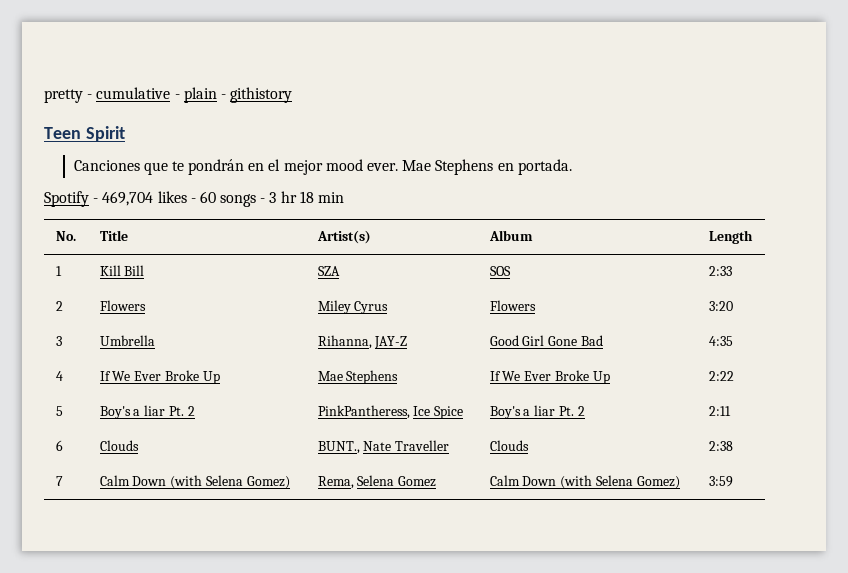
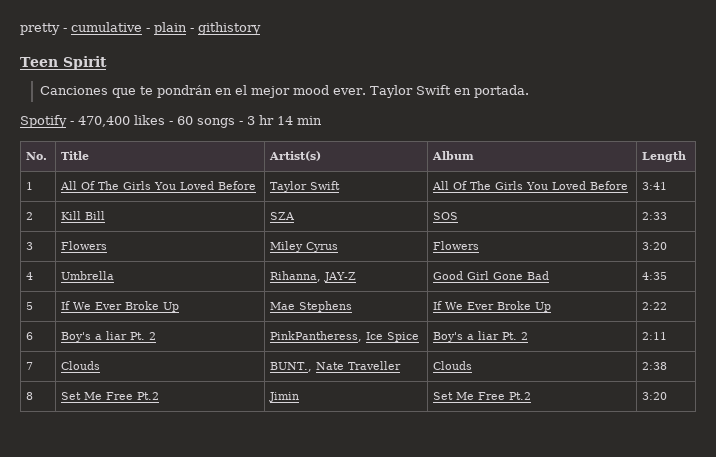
- Mae Stephens en portada.
+ Taylor Swift en portada.
- Spotify - 469,704 likes - 60 songs - 3 hr 18 min
+ Spotify - 470,400 likes - 60 songs - 3 hr 14 min
- 1 | Kill Bill | SZA | SOS | 2:33
+ 1 | All Of The Girls You Loved Before | Taylor Swift | All Of The Girls You Loved Before | 3:41
+ 2 | Kill Bill | SZA | SOS | 2:33
- 2 | Flowers | Miley Cyrus | Flowers | 3:20
+ 3 | Flowers | Miley Cyrus | Flowers | 3:20
- 3 | Umbrella | Rihanna, JAY-Z | Good Girl Gone Bad | 4:35
+ 4 | Umbrella | Rihanna, JAY-Z | Good Girl Gone Bad | 4:35
- 4 | If We Ever Broke Up | Mae Stephens | If We Ever Broke Up | 2:22
+ 5 | If We Ever Broke Up | Mae Stephens | If We Ever Broke Up | 2:22
- 5 | Boy's a liar Pt. 2 | PinkPantheress, Ice Spice | Boy's a liar Pt. 2 | 2:11
+ 6 | Boy's a liar Pt. 2 | PinkPantheress, Ice Spice | Boy's a liar Pt. 2 | 2:11
- 6 | Clouds | BUNT., Nate Traveller | Clouds | 2:38
+ 7 | Clouds | BUNT., Nate Traveller | Clouds | 2:38
- 7 | Calm Down (with Selena Gomez) | Rema, Selena Gomez | Calm Down (with Selena Gomez) | 3:59
+ 8 | Set Me Free Pt.2 | Jimin | Set Me Free Pt.2 | 3:20

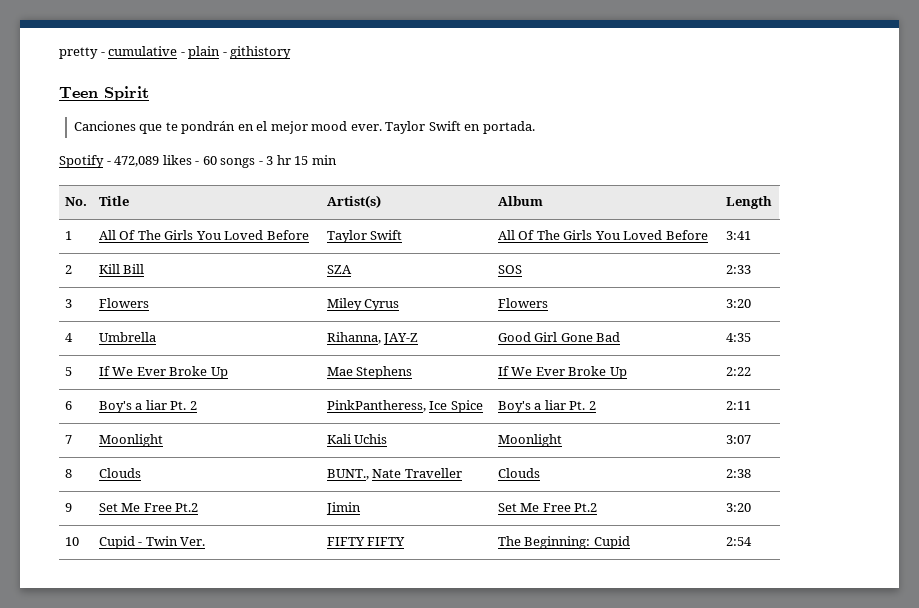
- Spotify - 470,400 likes - 60 songs - 3 hr 14 min
+ Spotify - 472,089 likes - 60 songs - 3 hr 15 min
- 7 | Clouds | BUNT., Nate Traveller | Clouds | 2:38
+ 7 | Moonlight | Kali Uchis | Moonlight | 3:07
+ 8 | Clouds | BUNT., Nate Traveller | Clouds | 2:38
- 8 | Set Me Free Pt.2 | Jimin | Set Me Free Pt.2 | 3:20
+ 9 | Set Me Free Pt.2 | Jimin | Set Me Free Pt.2 | 3:20
+ 10 | Cupid - Twin Ver. | FIFTY FIFTY | The Beginning: Cupid | 2:54

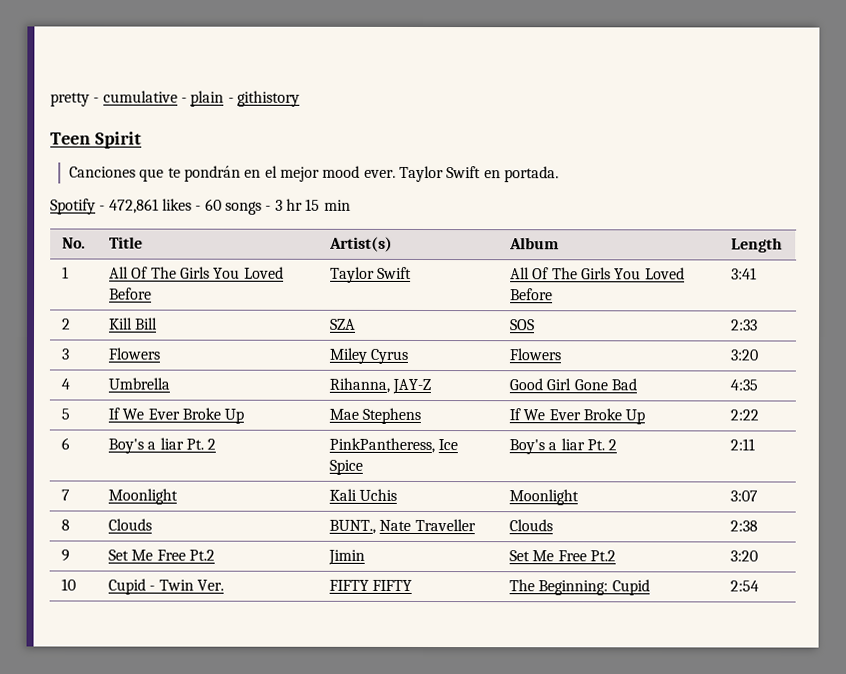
- Spotify - 472,089 likes - 60 songs - 3 hr 15 min
+ Spotify - 472,861 likes - 60 songs - 3 hr 15 min

